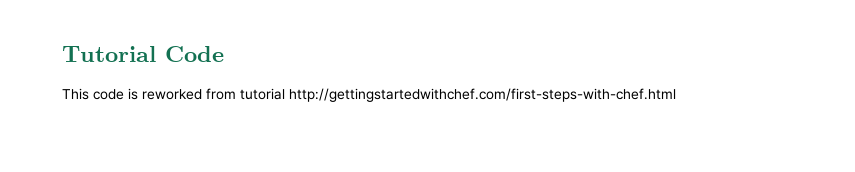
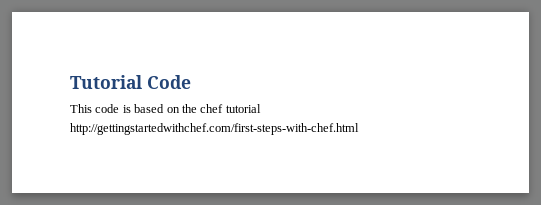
- This code is reworked from tutorial http://gettingstartedwithchef.com/first-steps-with-chef.html
+ This code is based on the chef tutorial http://gettingstartedwithchef.com/first-steps-with-chef.html

